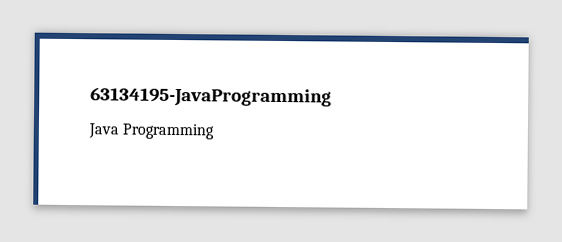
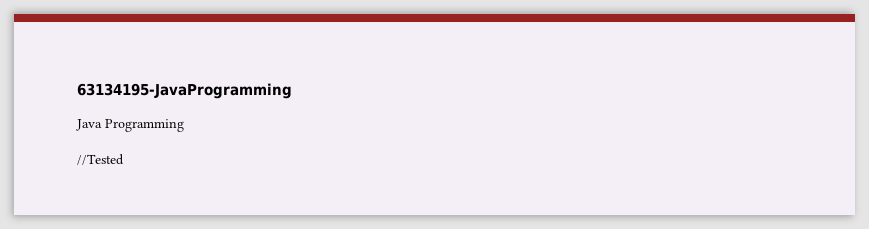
+ //Tested

